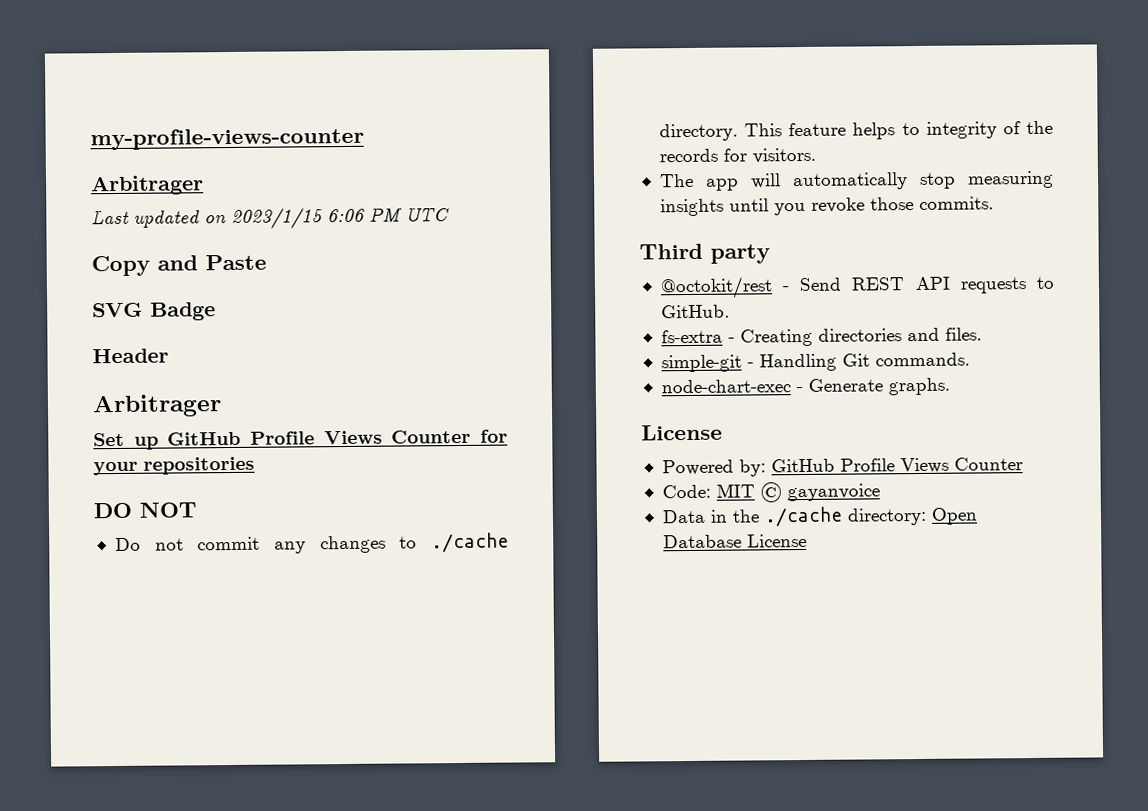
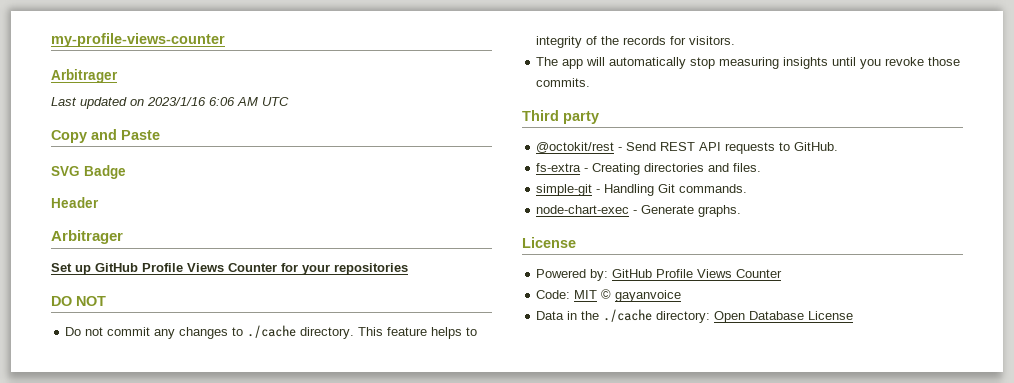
- Last updated on 2023/1/15 6:06 PM UTC
+ Last updated on 2023/1/16 6:06 AM UTC

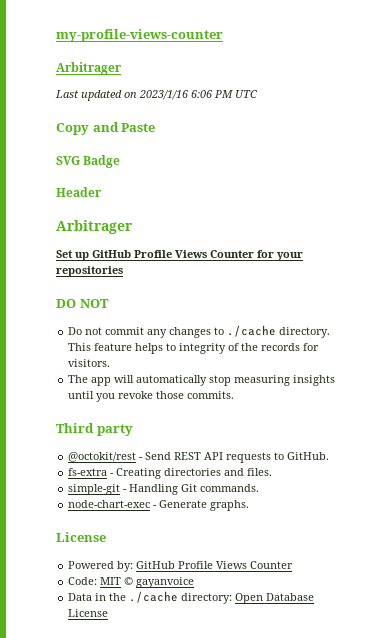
- Last updated on 2023/1/16 6:06 AM UTC
+ Last updated on 2023/1/16 6:06 PM UTC

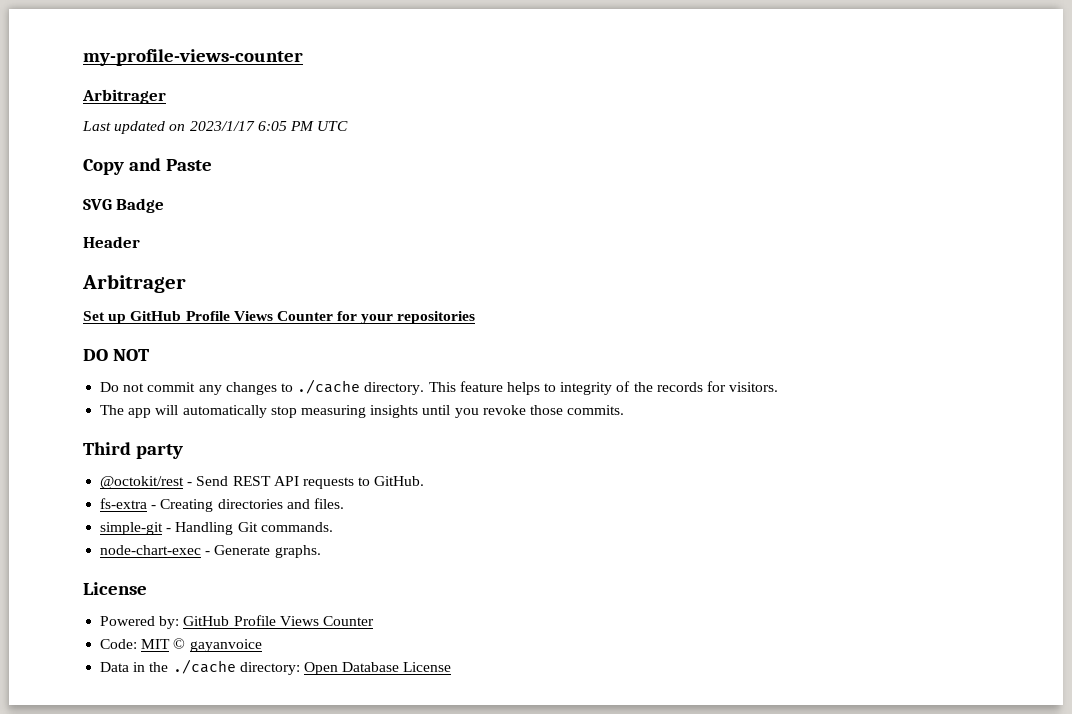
- Last updated on 2023/1/16 6:06 PM UTC
+ Last updated on 2023/1/17 6:05 PM UTC

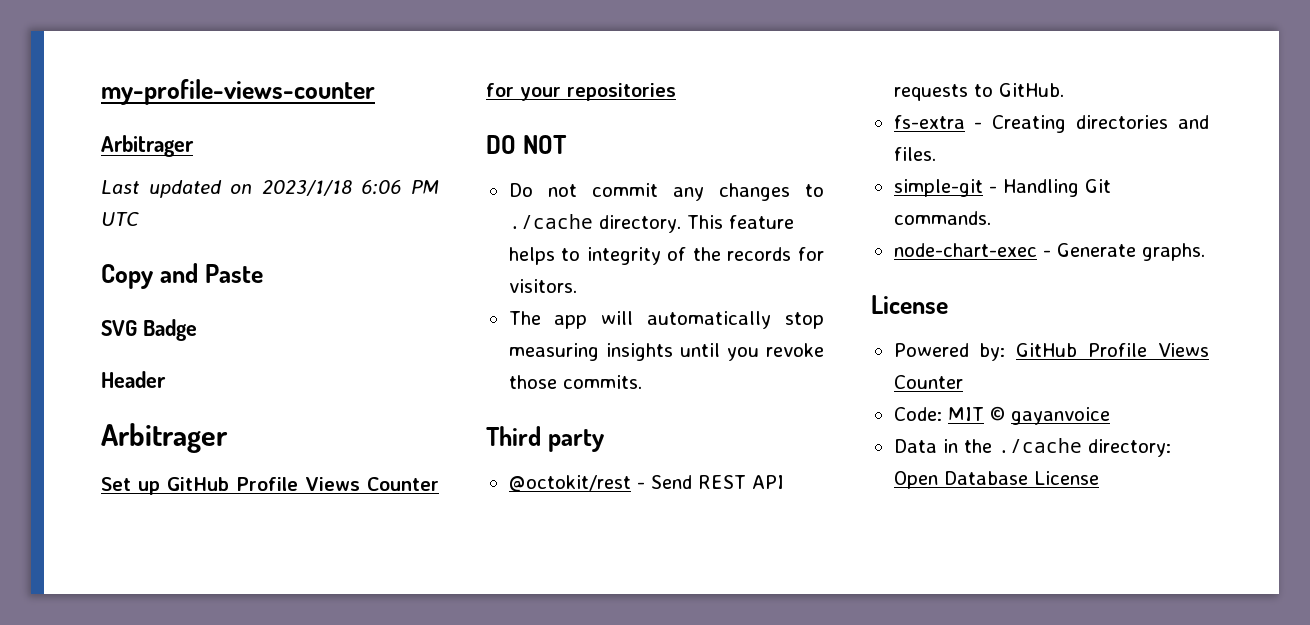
- Last updated on 2023/1/17 6:05 PM UTC
+ Last updated on 2023/1/18 6:06 PM UTC

